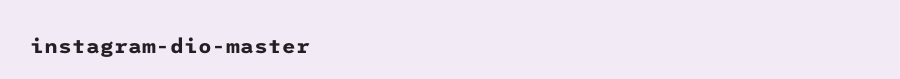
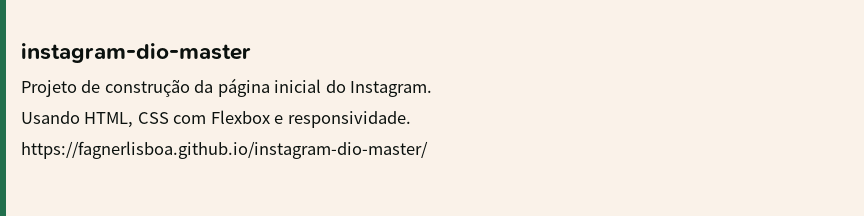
+ Projeto de construção da página inicial do Instagram.
+ Usando HTML, CSS com Flexbox e responsividade.
+ https://fagnerlisboa.github.io/instagram-dio-master/

